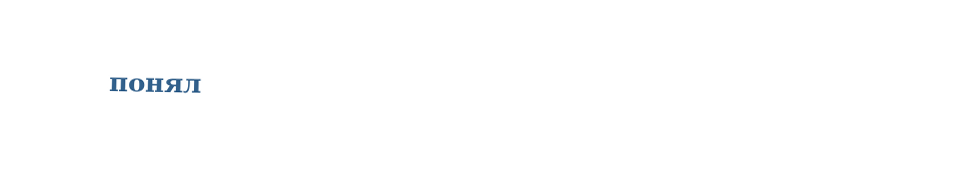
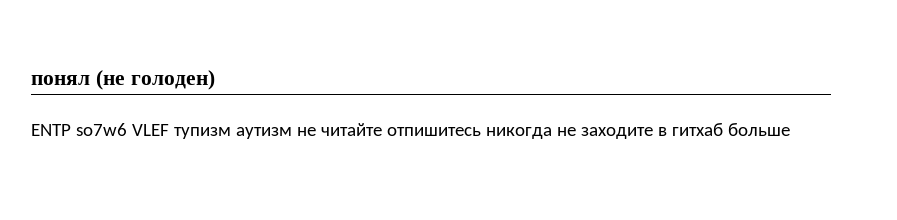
- понял
+ понял (не голоден)
+ ENTP so7w6 VLEF тупизм аутизм не читайте отпишитесь никогда не заходите в гитхаб больше

